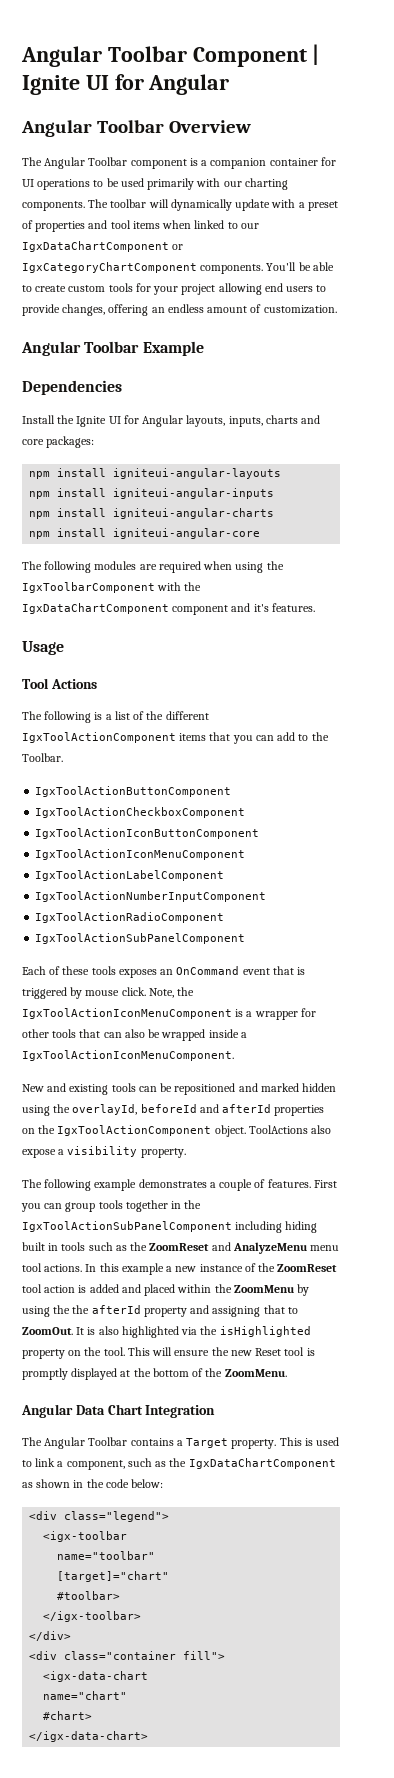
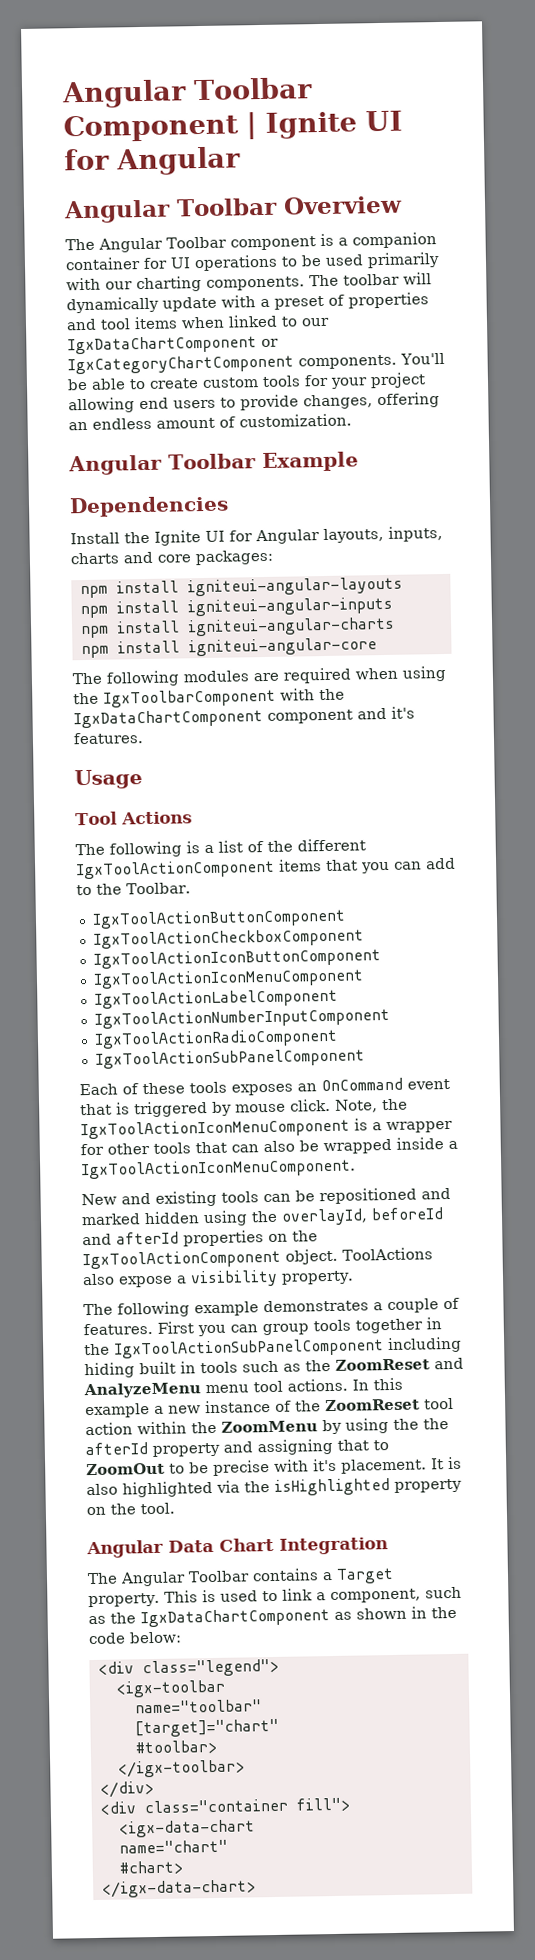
- In this example a new instance of the ZoomReset tool action is added and placed within the ZoomMenu by using the the afterId property and assigning that to ZoomOut.
+ In this example a new instance of the ZoomReset tool action within the ZoomMenu by using the the afterId property and assigning that to ZoomOut to be precise with it's placement.
- This will ensure the new Reset tool is promptly displayed at the bottom of the ZoomMenu.

